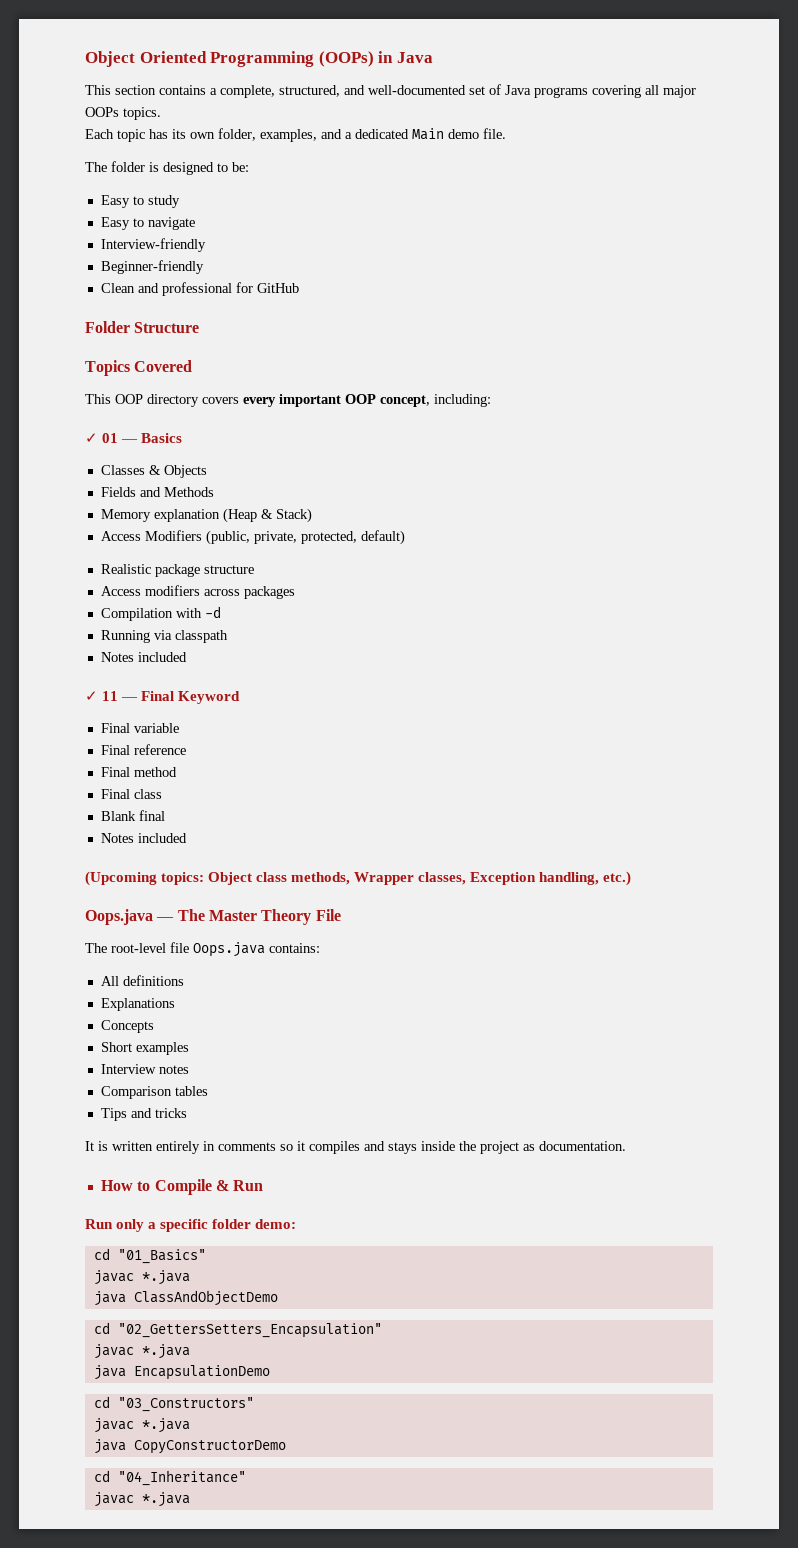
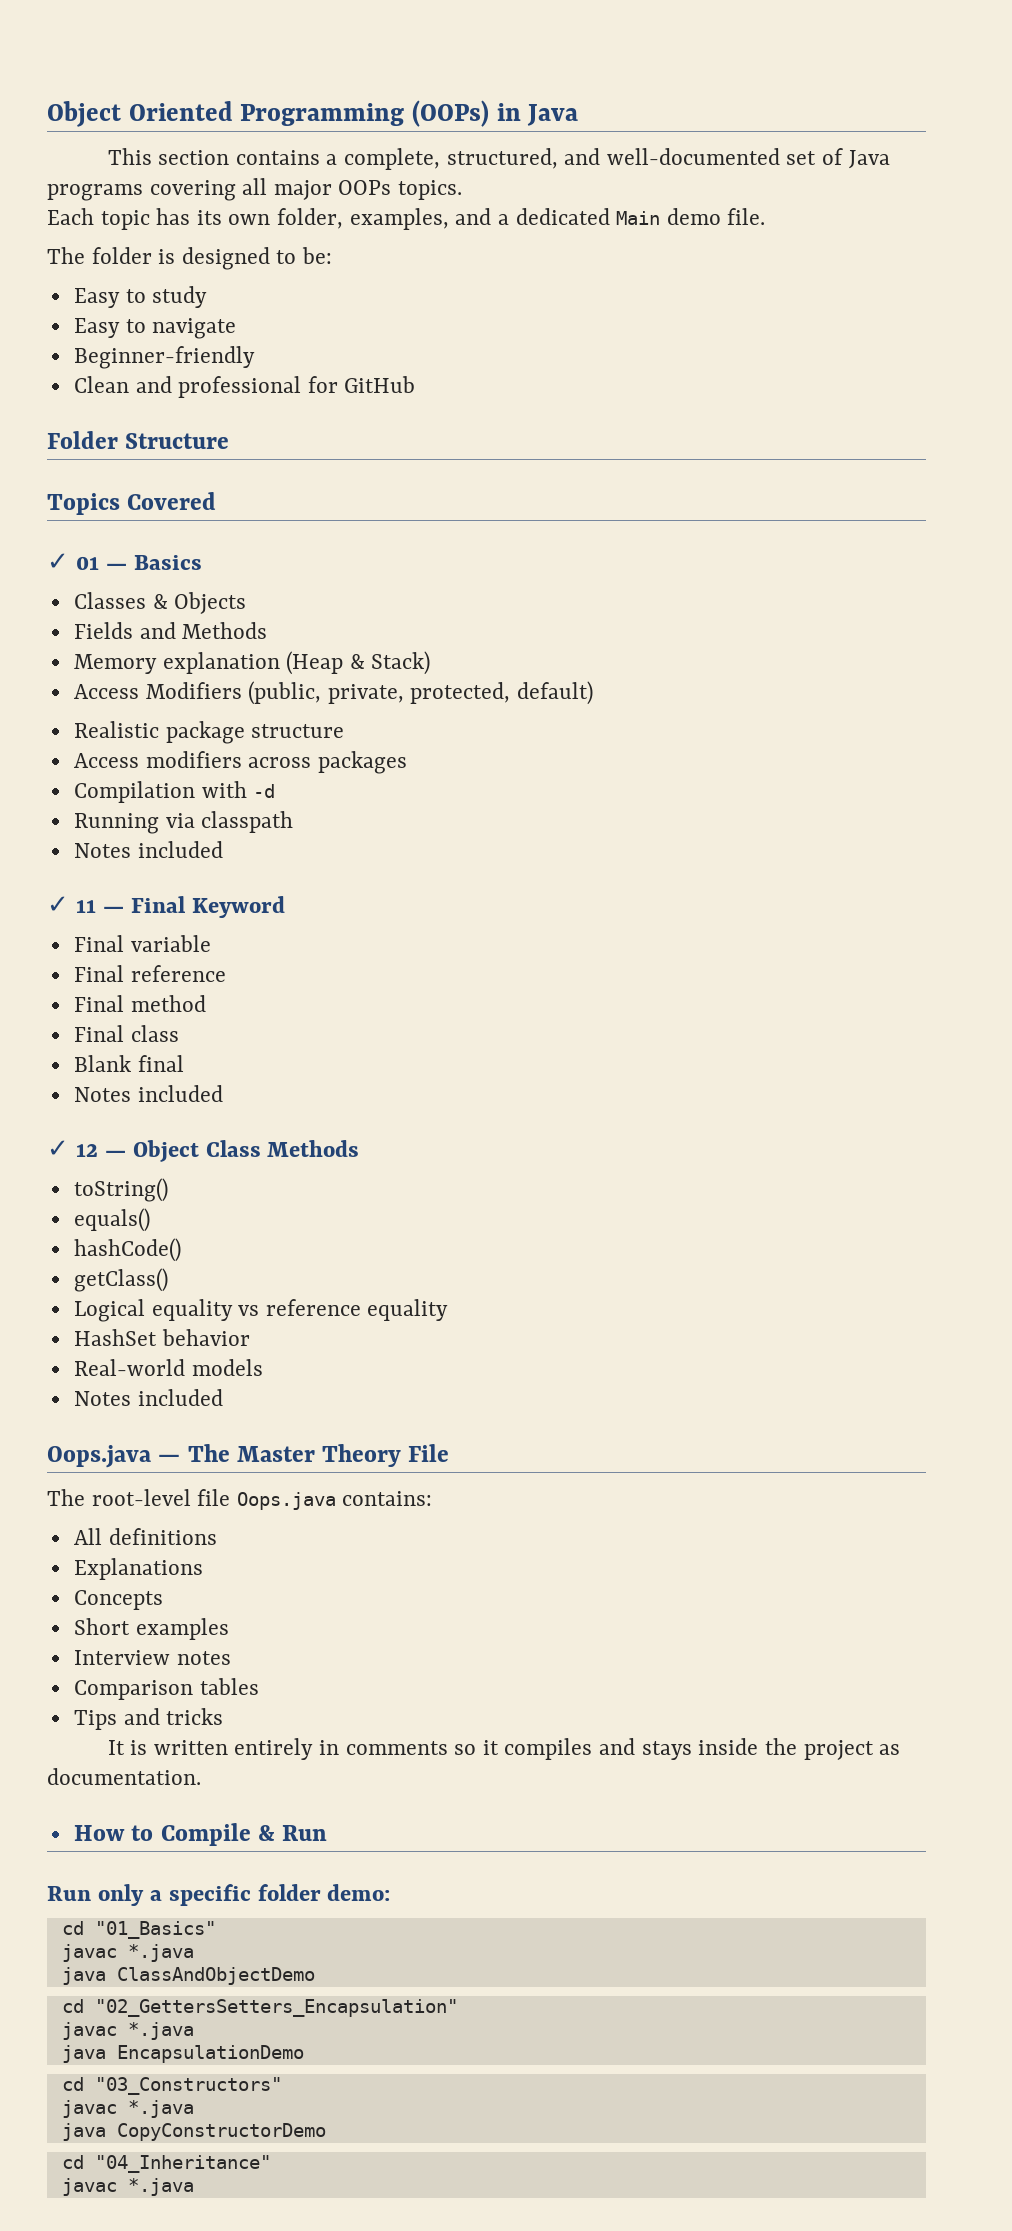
- Interview-friendly
- This OOP directory covers every important OOP concept, including:
- (Upcoming topics: Object class methods, Wrapper classes, Exception handling, etc.)
+ ✓ 12 — Object Class Methods
+ toString()
+ equals()
+ hashCode()
+ getClass()
+ Logical equality vs reference equality
+ HashSet behavior
+ Real-world models
+ Notes included

